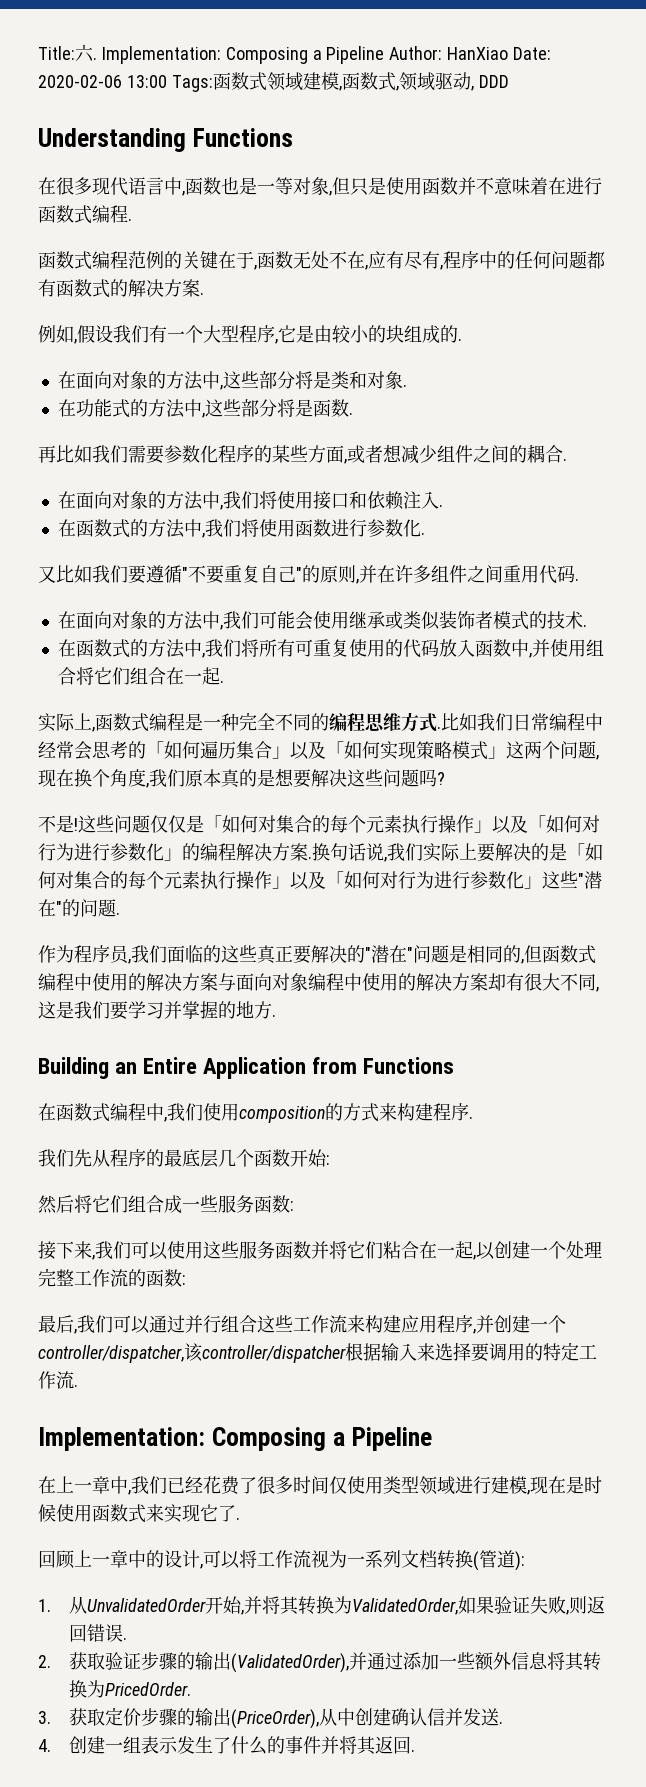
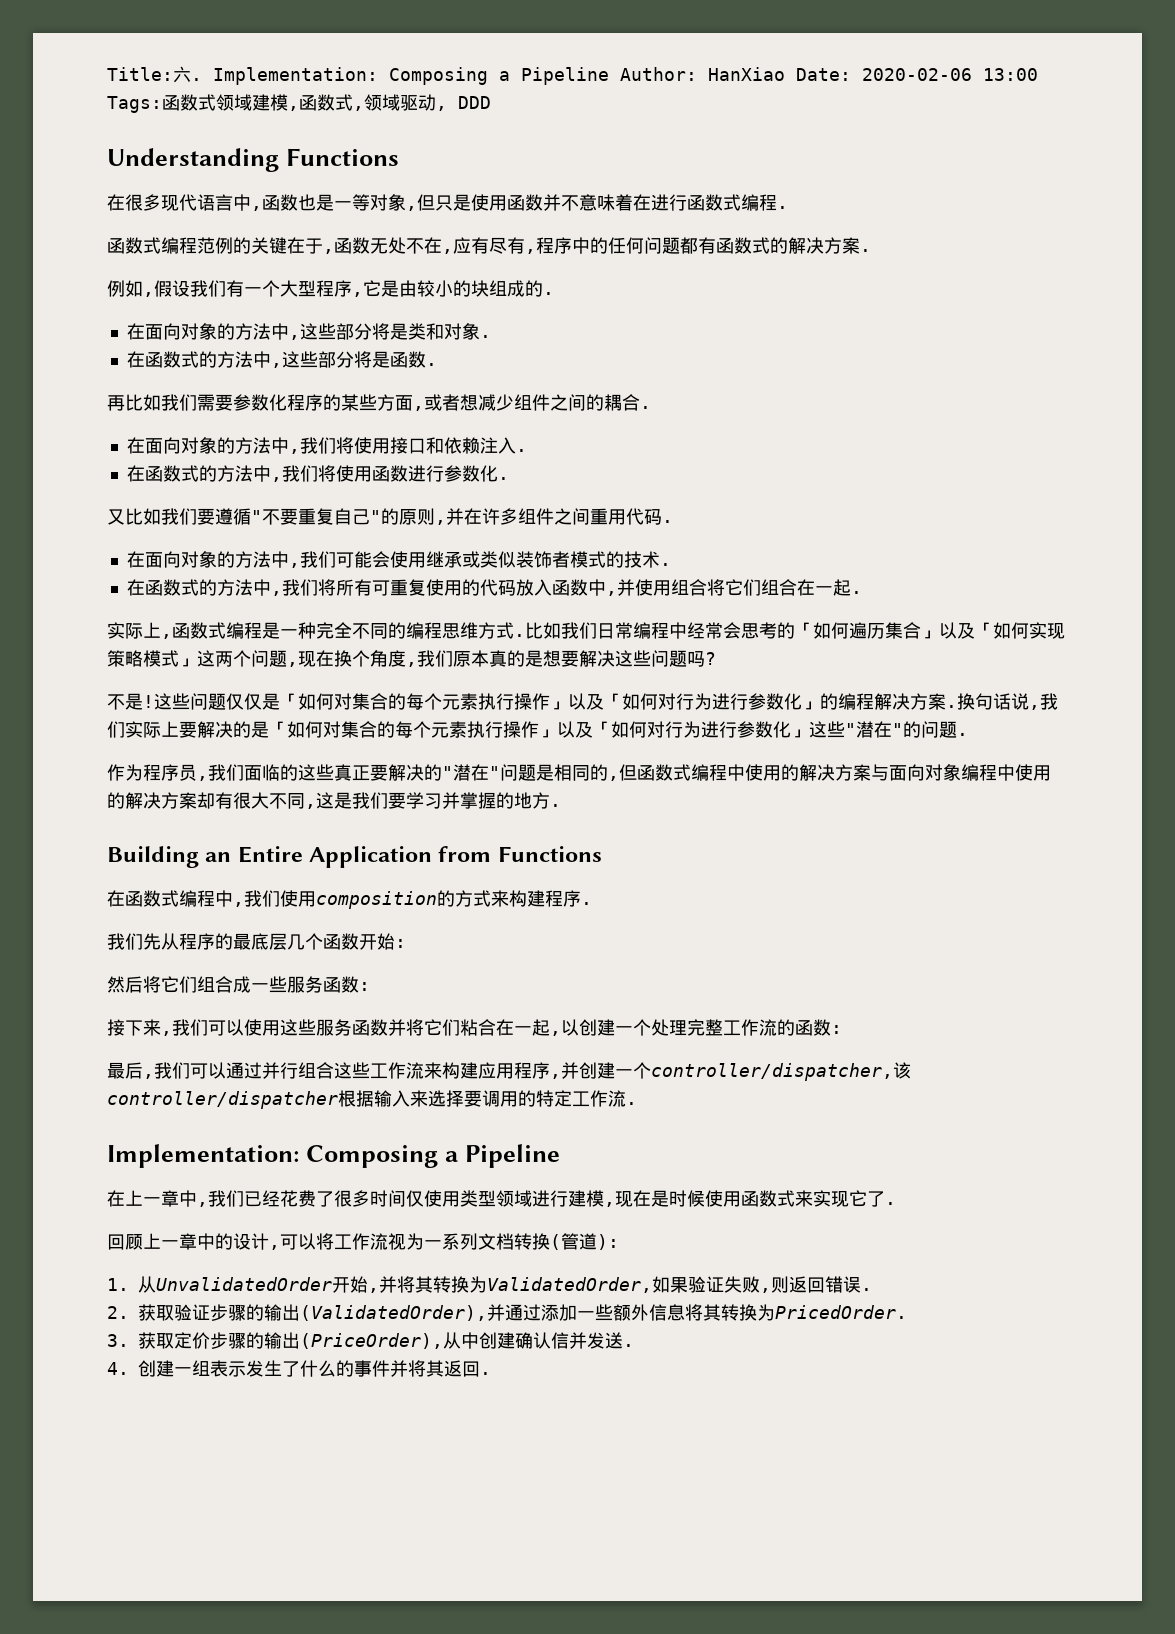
- 在功能式的方法中,这些部分将是函数.
+ 在函数式的方法中,这些部分将是函数.

